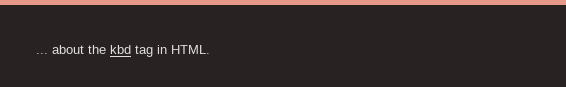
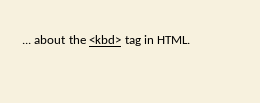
- ... about the kbd tag in HTML.
+ ... about the <kbd> tag in HTML.

